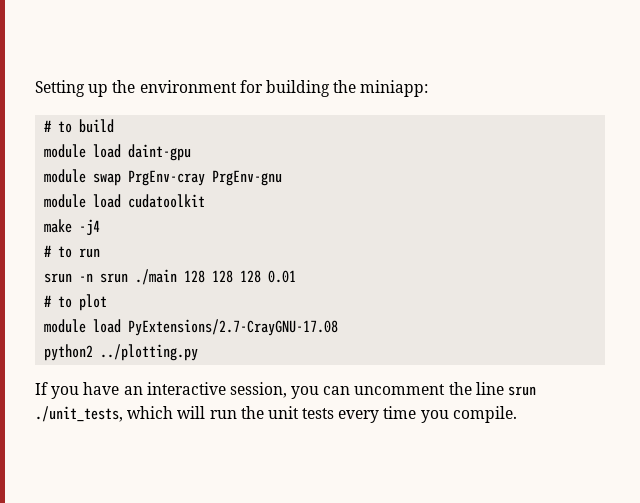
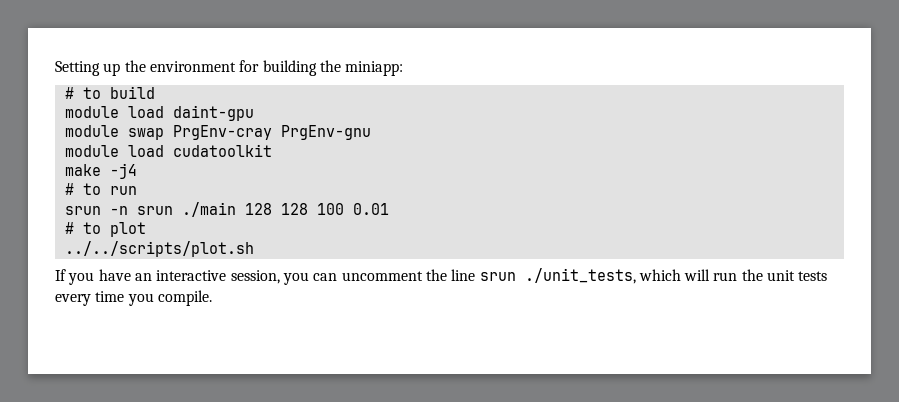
- srun -n srun ./main 128 128 128 0.01
+ srun -n srun ./main 128 128 100 0.01
- module load PyExtensions/2.7-CrayGNU-17.08
- python2 ../plotting.py
+ ../../scripts/plot.sh

